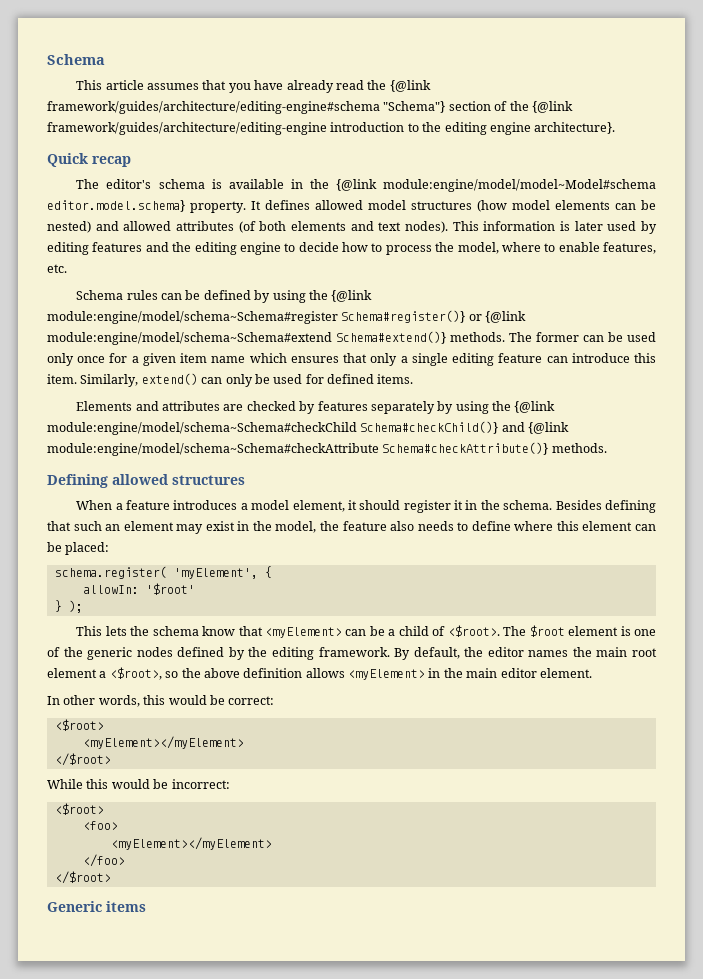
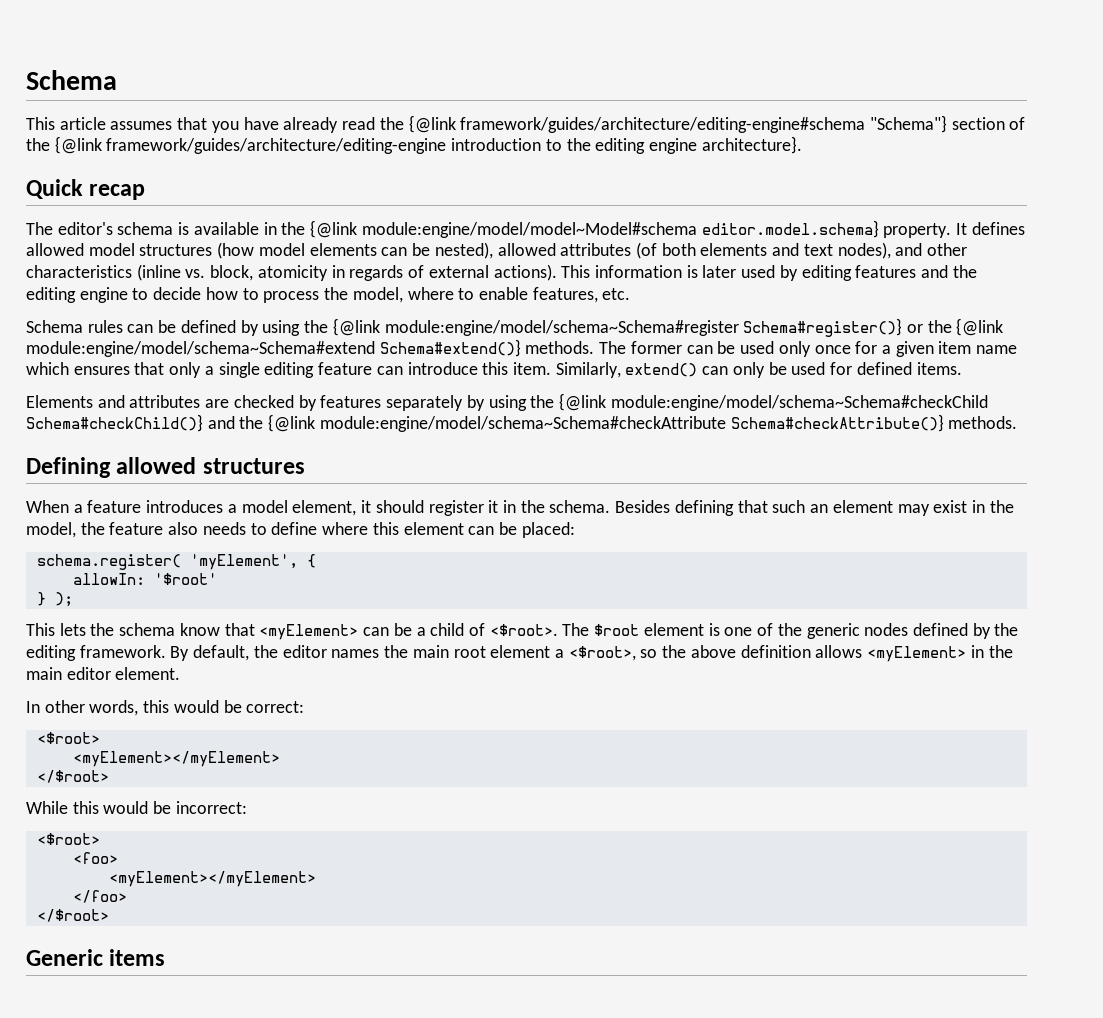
- It defines allowed model structures (how model elements can be nested) and allowed attributes (of both elements and text nodes).
+ It defines allowed model structures (how model elements can be nested), allowed attributes (of both elements and text nodes), and other characteristics (inline vs. block, atomicity in regards of external actions).
- Schema rules can be defined by using the {@link module:engine/model/schema~Schema#register Schema#register()} or {@link module:engine/model/schema~Schema#extend Schema#extend()} methods.
+ Schema rules can be defined by using the {@link module:engine/model/schema~Schema#register Schema#register()} or the {@link module:engine/model/schema~Schema#extend Schema#extend()} methods.
- Elements and attributes are checked by features separately by using the {@link module:engine/model/schema~Schema#checkChild Schema#checkChild()} and {@link module:engine/model/schema~Schema#checkAttribute Schema#checkAttribute()} methods.
+ Elements and attributes are checked by features separately by using the {@link module:engine/model/schema~Schema#checkChild Schema#checkChild()} and the {@link module:engine/model/schema~Schema#checkAttribute Schema#checkAttribute()} methods.

